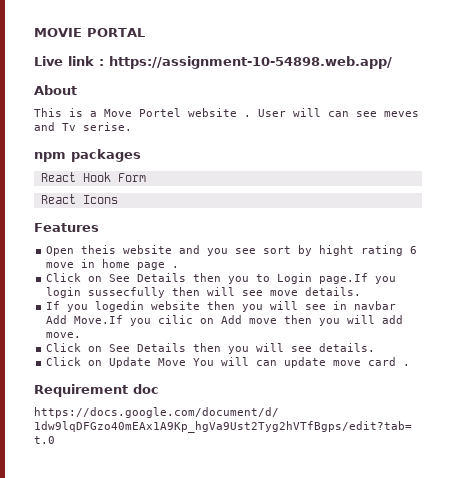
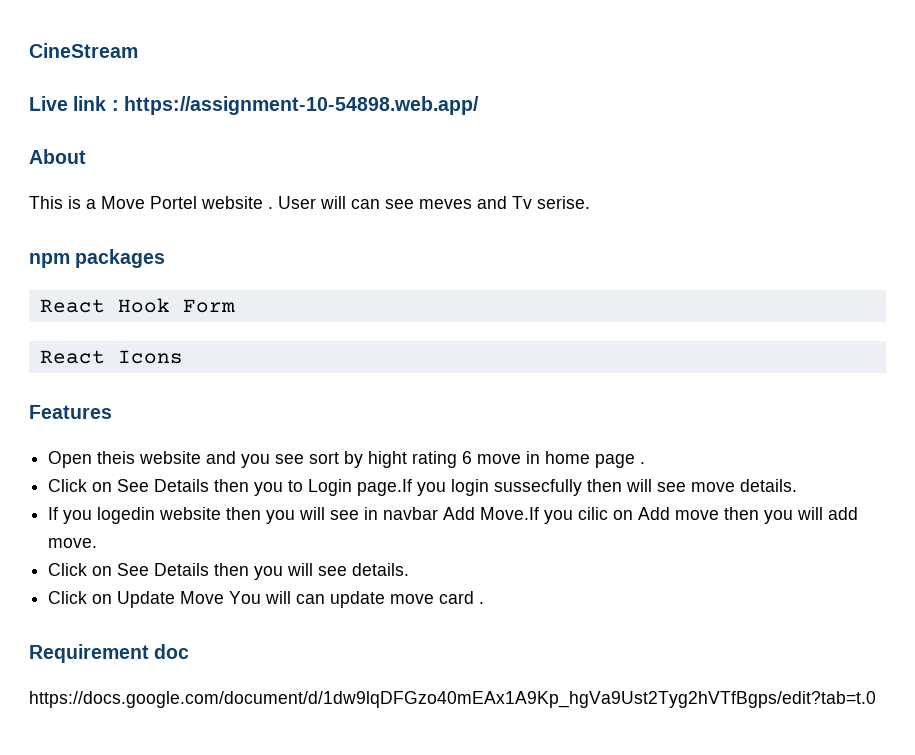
- MOVIE PORTAL
+ CineStream

